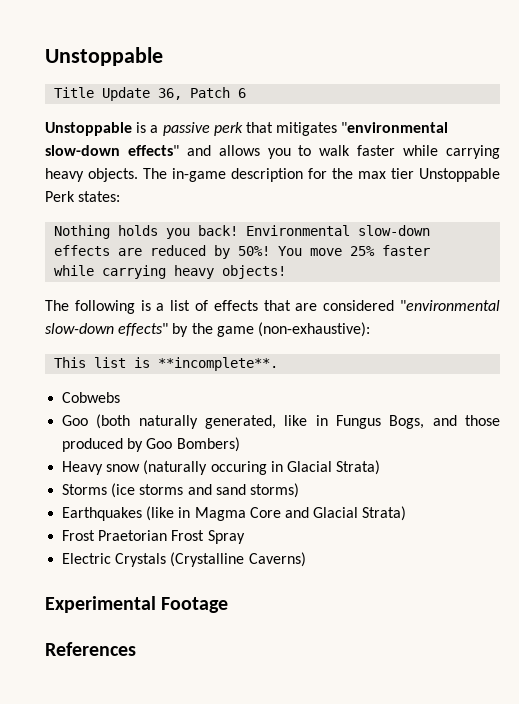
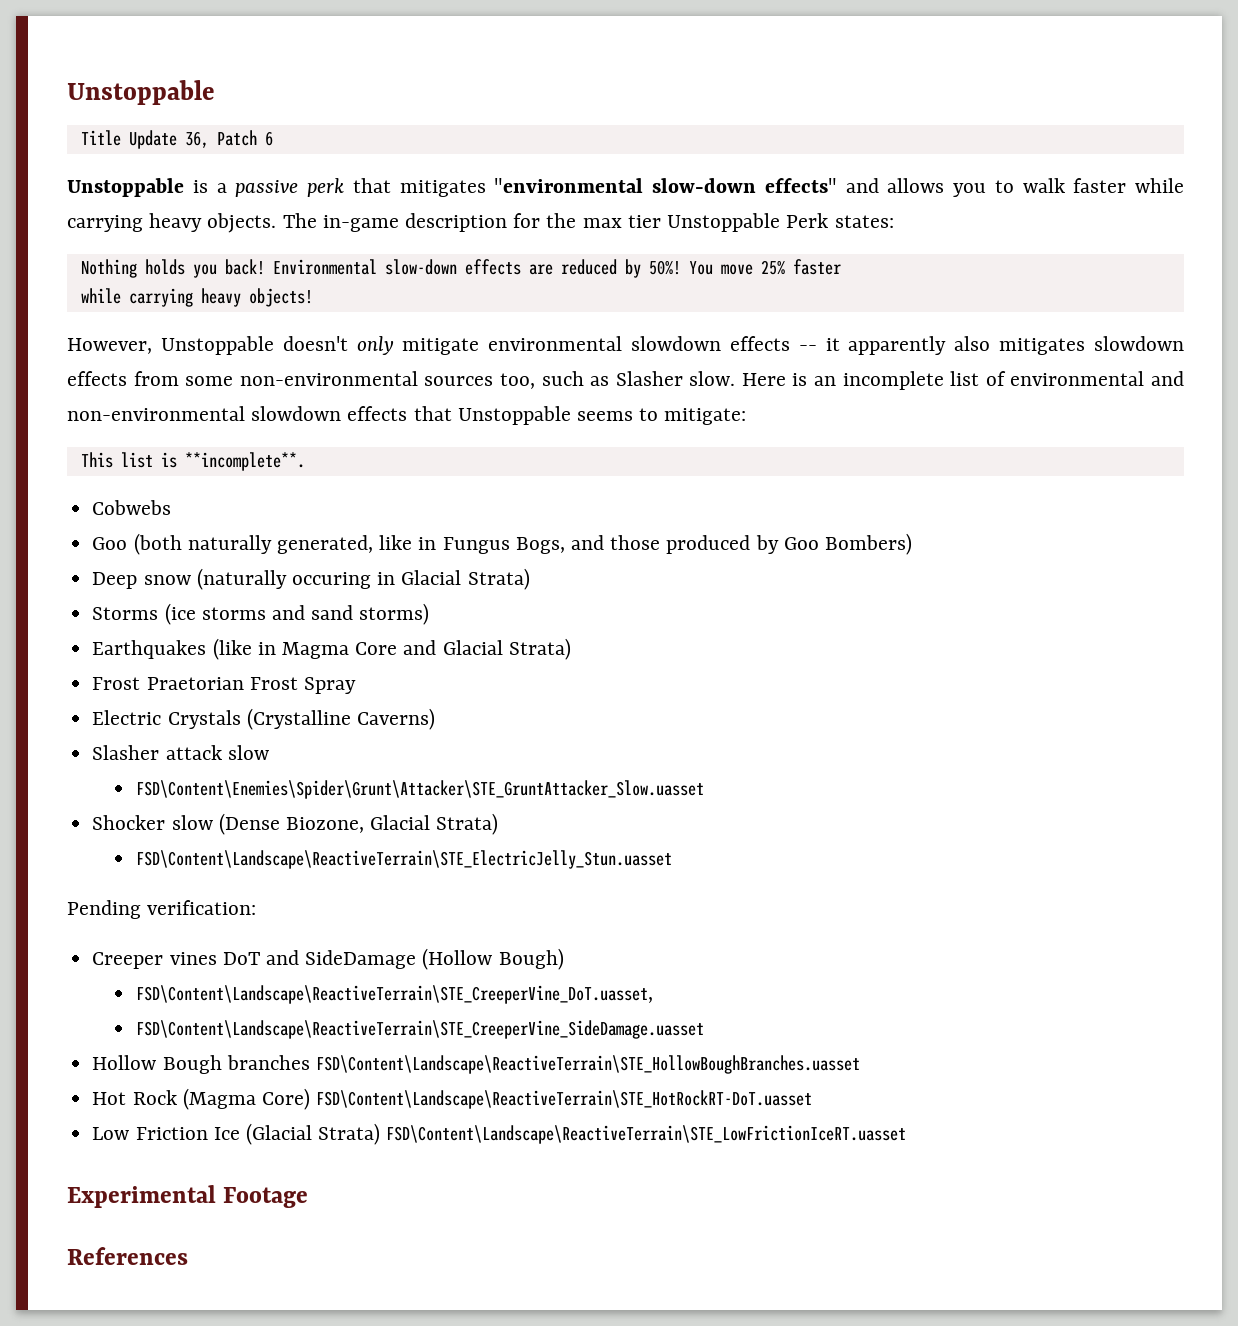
- The following is a list of effects that are considered "environmental slow-down effects" by the game (non-exhaustive):
+ However, Unstoppable doesn't only mitigate environmental slowdown effects -- it apparently also mitigates slowdown effects from some non-environmental sources too, such as Slasher slow. Here is an incomplete list of environmental and non-environmental slowdown effects that Unstoppable seems to mitigate:
- Heavy snow (naturally occuring in Glacial Strata)
+ Deep snow (naturally occuring in Glacial Strata)
+ Slasher attack slow
+ FSD\Content\Enemies\Spider\Grunt\Attacker\STE_GruntAttacker_Slow.uasset
+ Shocker slow (Dense Biozone, Glacial Strata)
+ FSD\Content\Landscape\ReactiveTerrain\STE_ElectricJelly_Stun.uasset
+ Pending verification:
+ Creeper vines DoT and SideDamage (Hollow Bough)
+ FSD\Content\Landscape\ReactiveTerrain\STE_CreeperVine_DoT.uasset,
+ FSD\Content\Landscape\ReactiveTerrain\STE_CreeperVine_SideDamage.uasset
+ Hollow Bough branches FSD\Content\Landscape\ReactiveTerrain\STE_HollowBoughBranches.uasset
+ Hot Rock (Magma Core) FSD\Content\Landscape\ReactiveTerrain\STE_HotRockRT-DoT.uasset
+ Low Friction Ice (Glacial Strata) FSD\Content\Landscape\ReactiveTerrain\STE_LowFrictionIceRT.uasset

